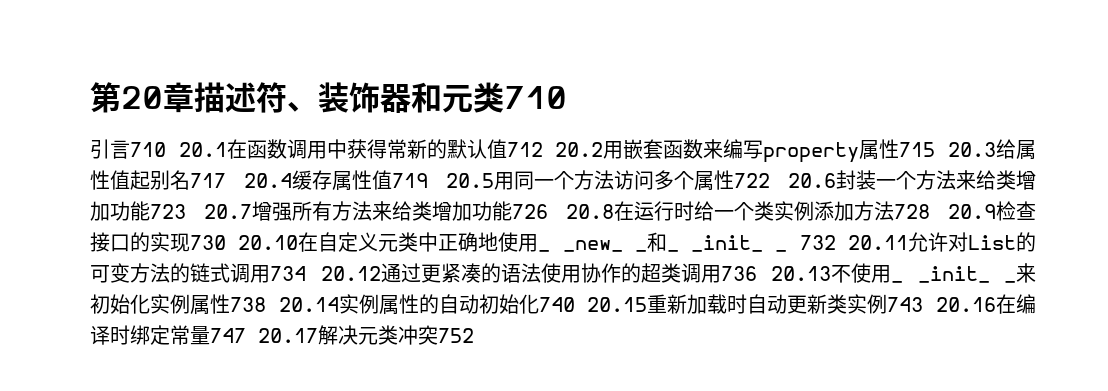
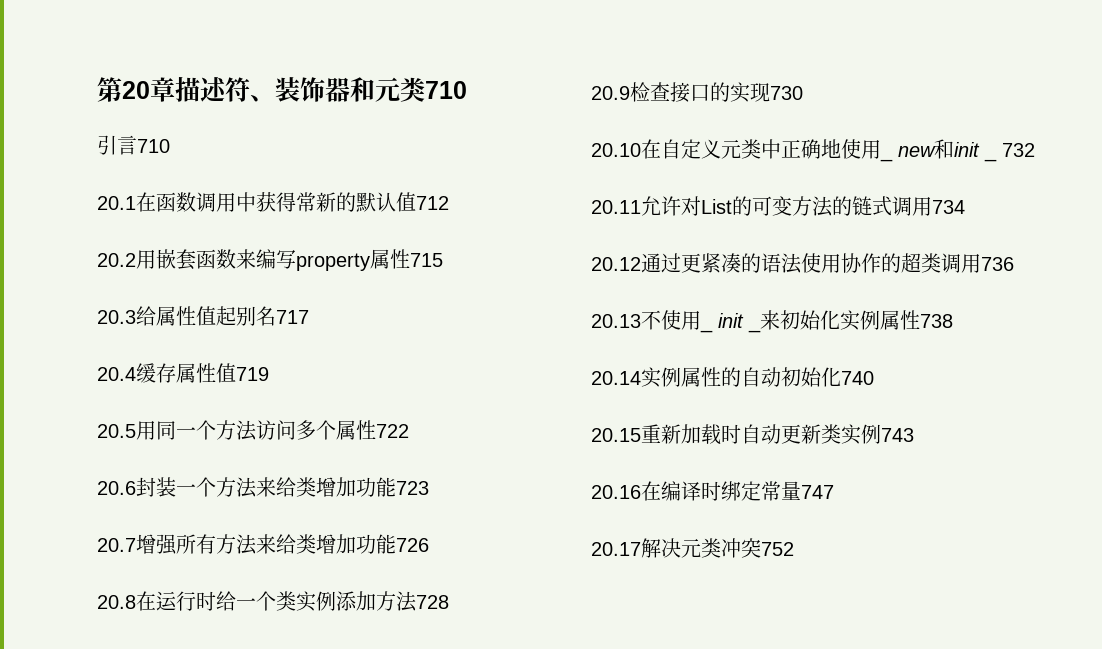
- 引言710 20.1在函数调用中获得常新的默认值712 20.2用嵌套函数来编写property属性715 20.3给属性值起别名717 20.4缓存属性值719 20.5用同一个方法访问多个属性722 20.6封装一个方法来给类增加功能723 20.7增强所有方法来给类增加功能726 20.8在运行时给一个类实例添加方法728 20.9检查接口的实现730 20.10在自定义元类中正确地使用_ _new_ _和_ _init_ _ 732 20.11允许对List的可变方法的链式调用734 20.12通过更紧凑的语法使用协作的超类调用736 20.13不使用_ _init_ _来初始化实例属性738 20.14实例属性的自动初始化740 20.15重新加载时自动更新类实例743 20.16在编译时绑定常量747 20.17解决元类冲突752
+ 引言710
+ 20.1在函数调用中获得常新的默认值712
+ 20.2用嵌套函数来编写property属性715
+ 20.3给属性值起别名717
+ 20.4缓存属性值719
+ 20.5用同一个方法访问多个属性722
+ 20.6封装一个方法来给类增加功能723
+ 20.7增强所有方法来给类增加功能726
+ 20.8在运行时给一个类实例添加方法728
+ 20.9检查接口的实现730
+ 20.10在自定义元类中正确地使用_ new和init _ 732
+ 20.11允许对List的可变方法的链式调用734
+ 20.12通过更紧凑的语法使用协作的超类调用736
+ 20.13不使用_ init _来初始化实例属性738
+ 20.14实例属性的自动初始化740
+ 20.15重新加载时自动更新类实例743
+ 20.16在编译时绑定常量747
+ 20.17解决元类冲突752

